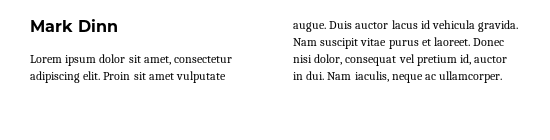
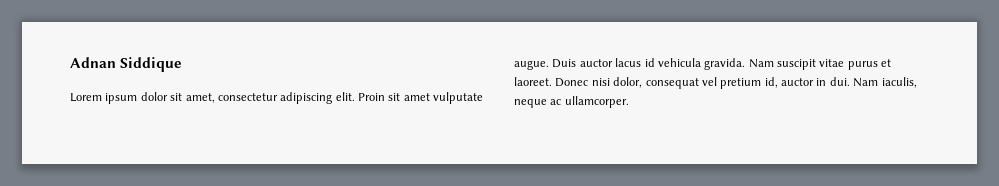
- Mark Dinn
+ Adnan Siddique

